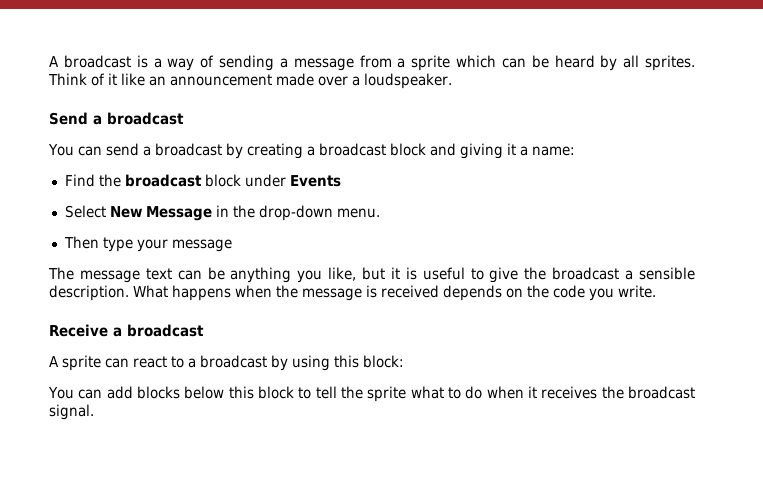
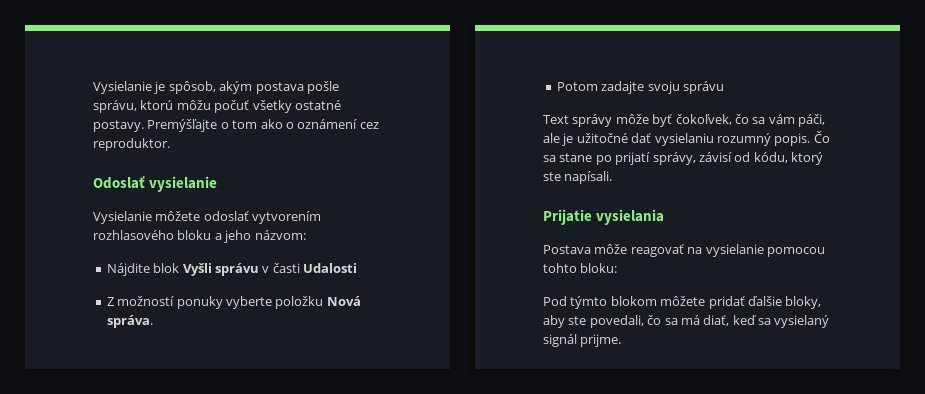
- A broadcast is a way of sending a message from a sprite which can be heard by all sprites. Think of it like an announcement made over a loudspeaker.
- Send a broadcast
- You can send a broadcast by creating a broadcast block and giving it a name:
- Find the broadcast block under Events
- Select New Message in the drop-down menu.
- Then type your message
- The message text can be anything you like, but it is useful to give the broadcast a sensible description. What happens when the message is received depends on the code you write.
- Receive a broadcast
- A sprite can react to a broadcast by using this block:
- You can add blocks below this block to tell the sprite what to do when it receives the broadcast signal.
+ Vysielanie je spôsob, akým postava pošle správu, ktorú môžu počuť všetky ostatné postavy. Premýšľajte o tom ako o oznámení cez reproduktor.
+ Odoslať vysielanie
+ Vysielanie môžete odoslať vytvorením rozhlasového bloku a jeho názvom:
+ Nájdite blok Vyšli správu v časti Udalosti
+ Z možností ponuky vyberte položku Nová správa.
+ Potom zadajte svoju správu
+ Text správy môže byť čokoľvek, čo sa vám páči, ale je užitočné dať vysielaniu rozumný popis. Čo sa stane po prijatí správy, závisí od kódu, ktorý ste napísali.
+ Prijatie vysielania
+ Postava môže reagovať na vysielanie pomocou tohto bloku:
+ Pod týmto blokom môžete pridať ďalšie bloky, aby ste povedali, čo sa má diať, keď sa vysielaný signál prijme.

